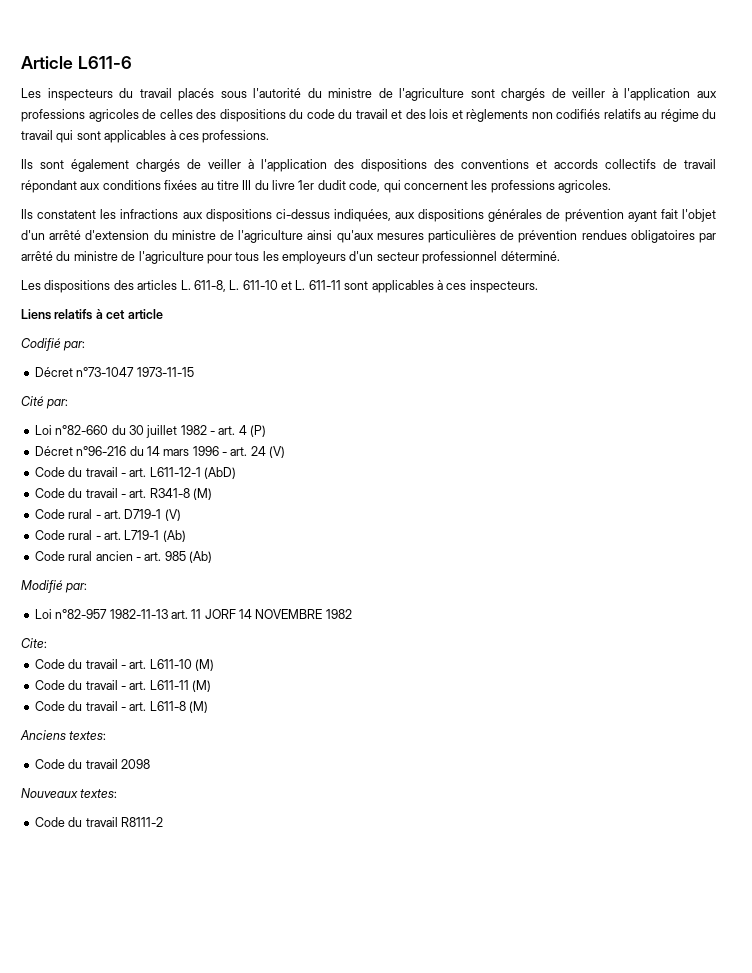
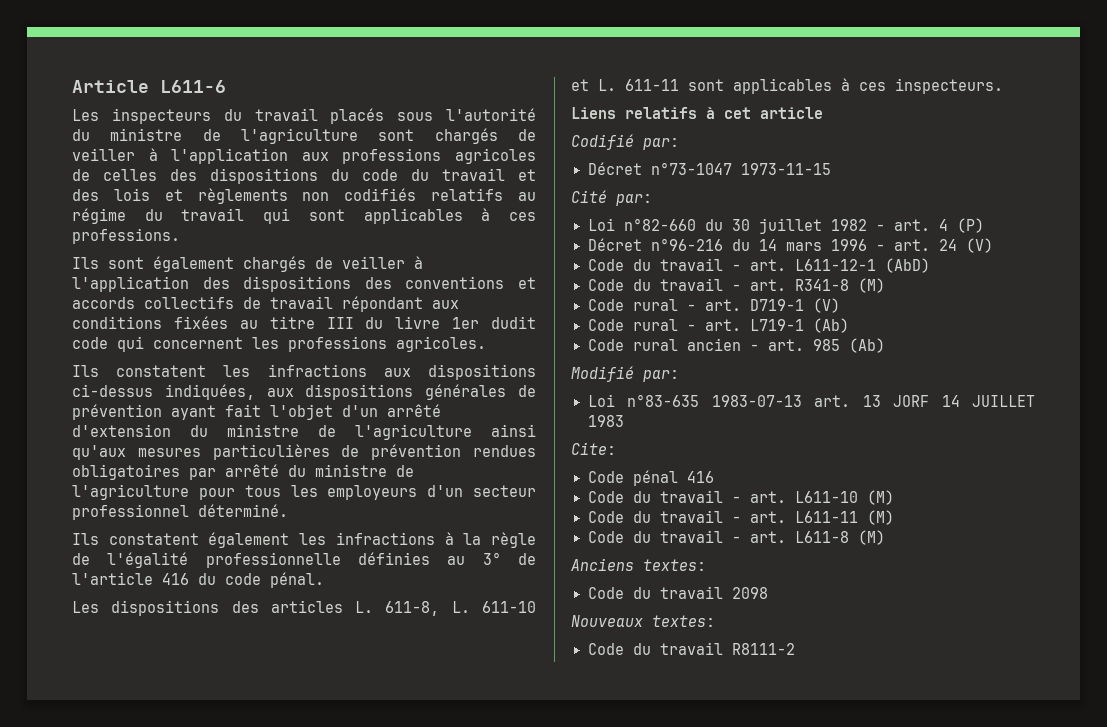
- Ils sont également chargés de veiller à l'application des dispositions des conventions et accords collectifs de travail répondant aux conditions fixées au titre III du livre 1er dudit code, qui concernent les professions agricoles.
+ Ils sont également chargés de veiller à l'application des dispositions des conventions et accords collectifs de travail répondant aux conditions fixées au titre III du livre 1er dudit code qui concernent les professions agricoles.
+ Ils constatent également les infractions à la règle de l'égalité professionnelle définies au 3° de l'article 416 du code pénal.
- Loi n°82-957 1982-11-13 art. 11 JORF 14 NOVEMBRE 1982
+ Loi n°83-635 1983-07-13 art. 13 JORF 14 JUILLET 1983
  Cite:
+ Code pénal 416

